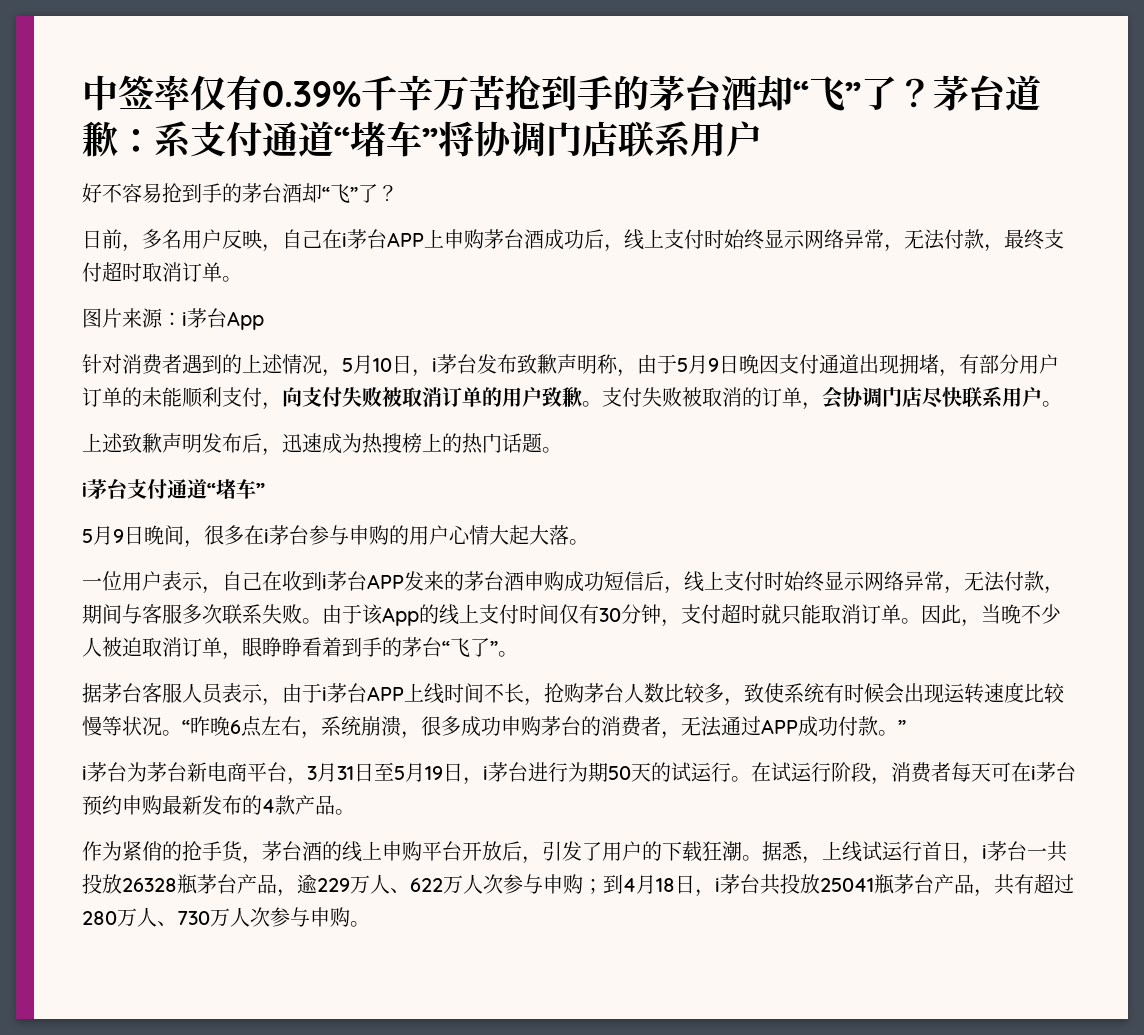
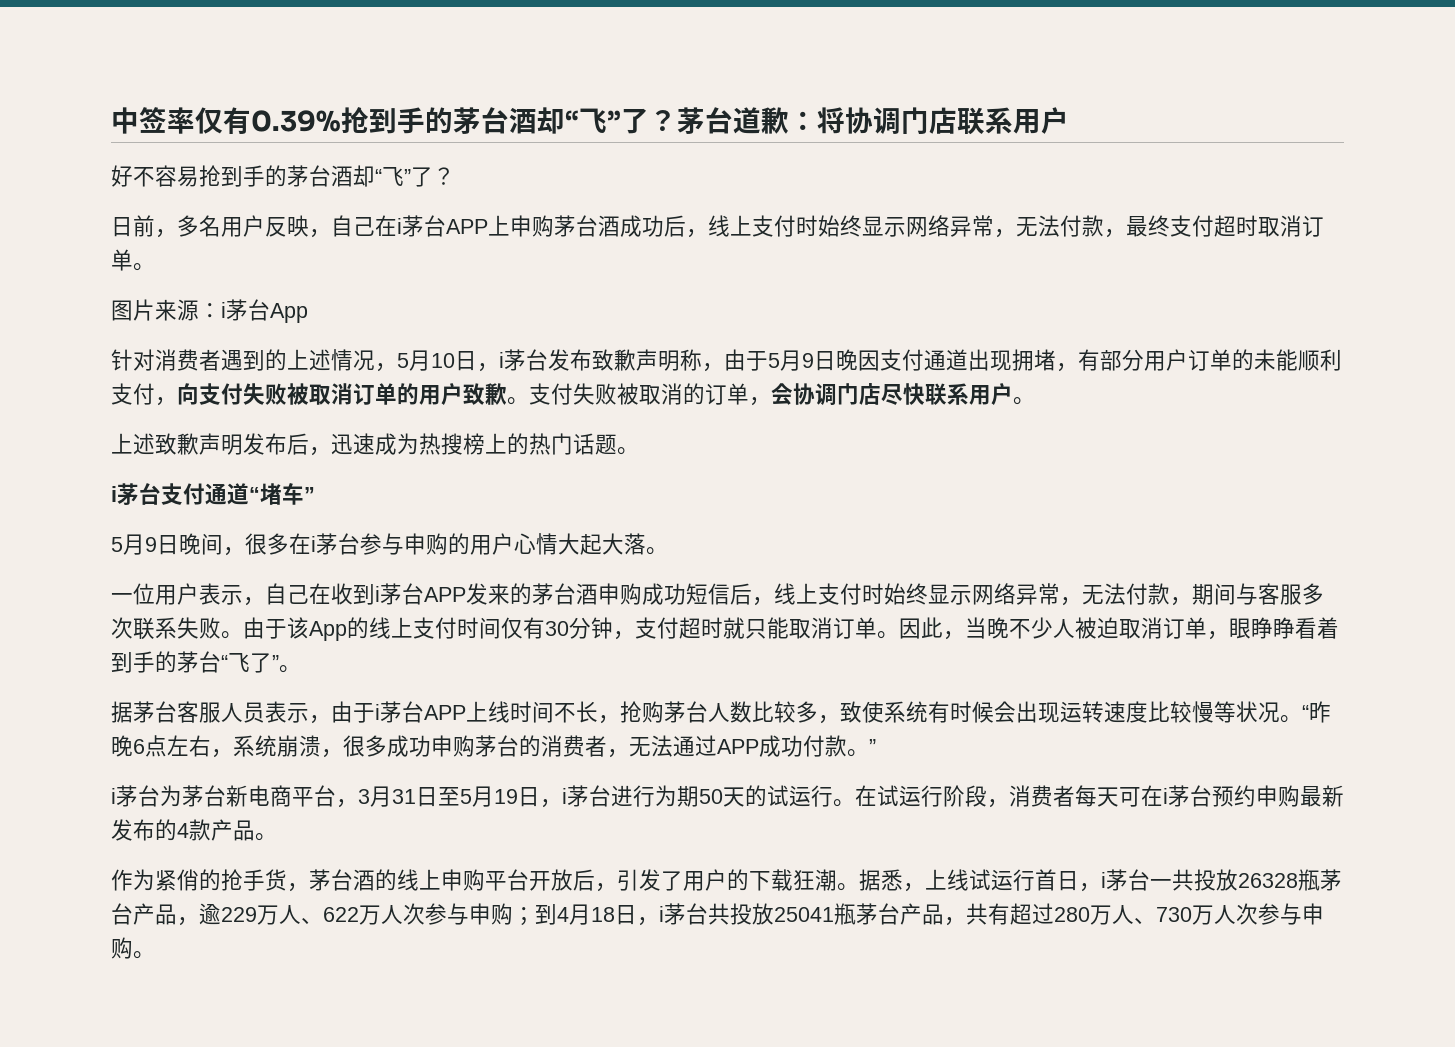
- 中签率仅有0.39%千辛万苦抢到手的茅台酒却“飞”了？
+ 中签率仅有0.39%抢到手的茅台酒却“飞”了？
- 茅台道歉：系支付通道“堵车”将协调门店联系用户
+ 茅台道歉：将协调门店联系用户

